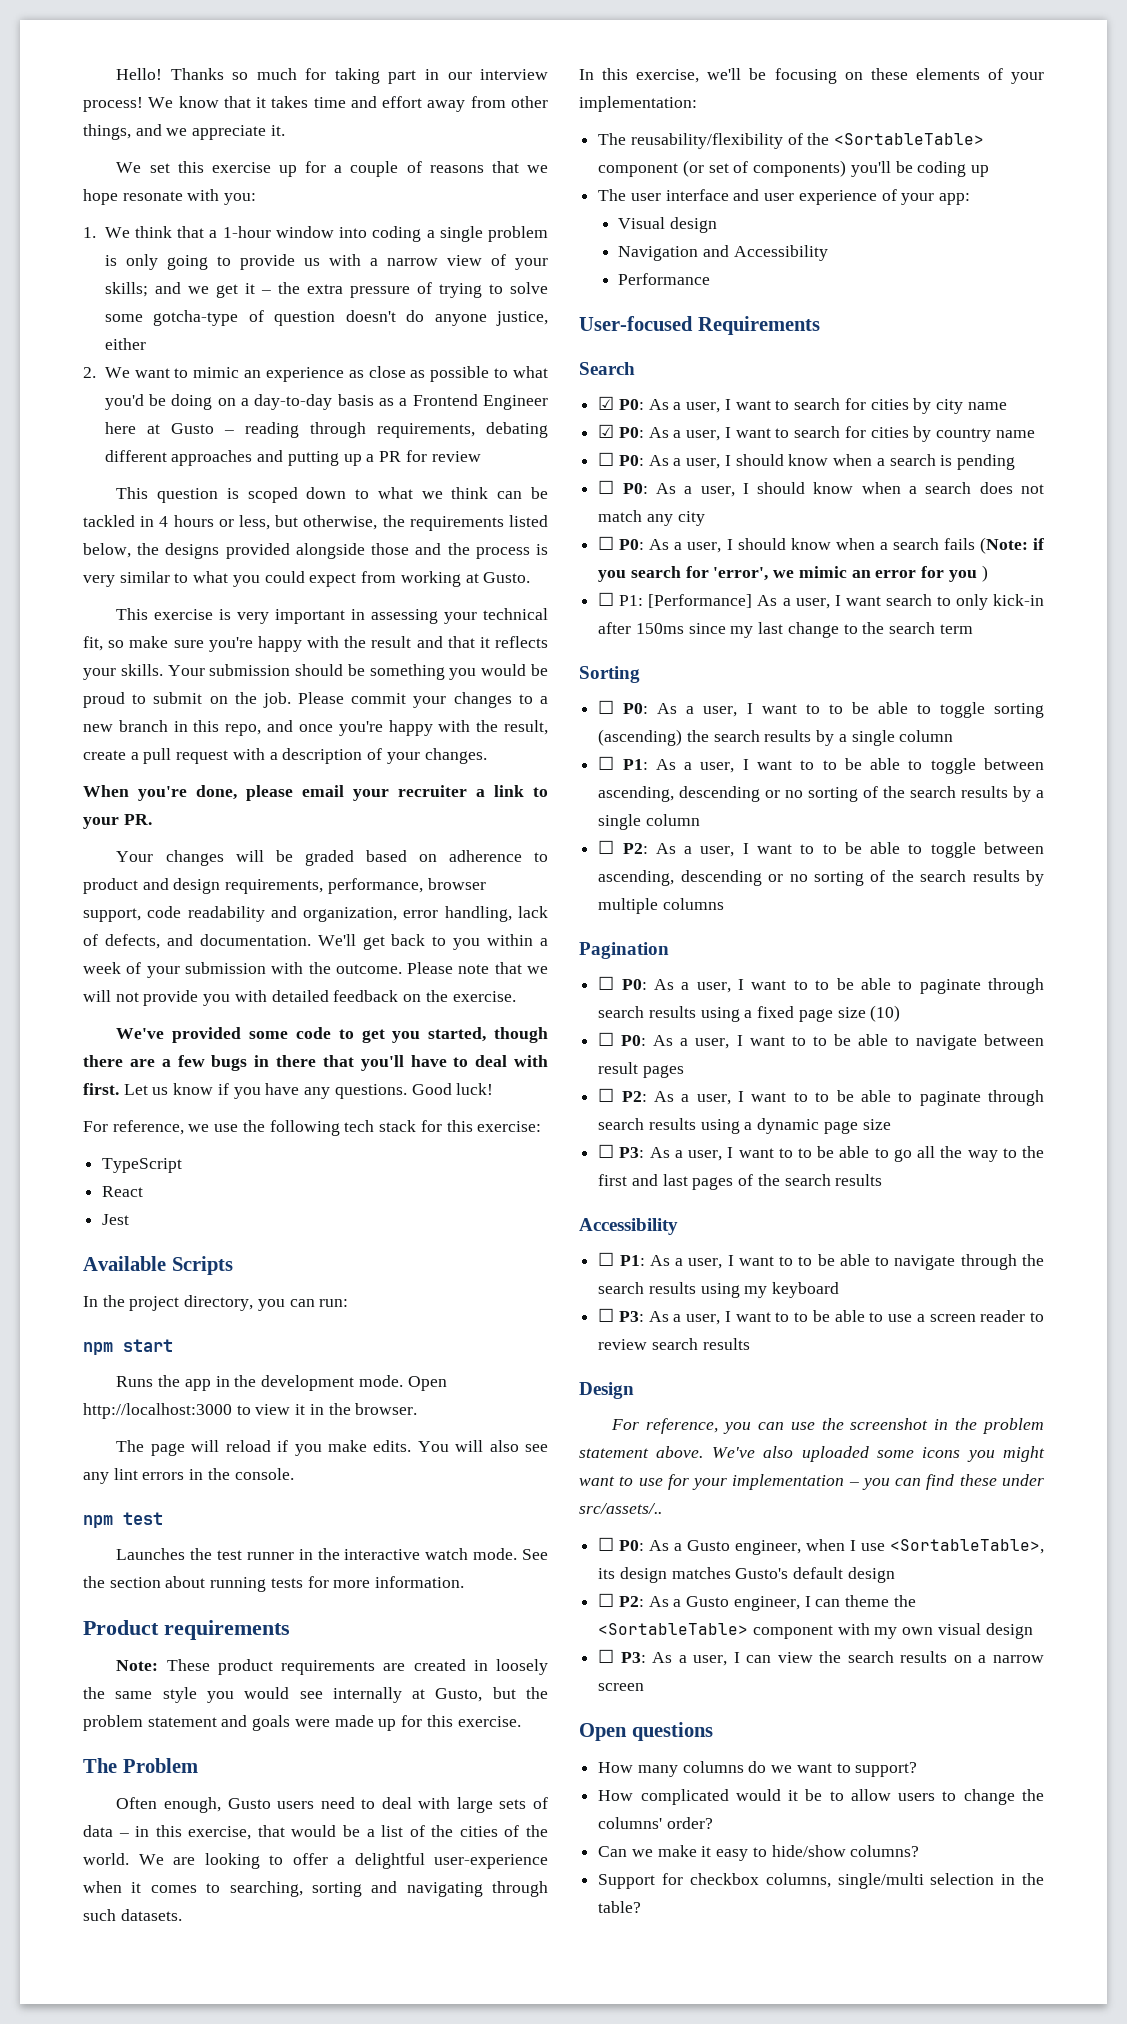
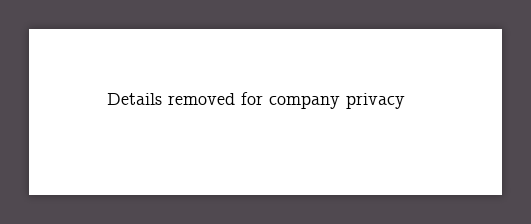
- Hello! Thanks so much for taking part in our interview process! We know that it takes time and effort away from other things, and we appreciate it.
- We set this exercise up for a couple of reasons that we hope resonate with you:
- 1. We think that a 1-hour window into coding a single problem is only going to provide us with a narrow view of your skills; and we get it – the extra pressure of trying to solve some gotcha-type of question doesn't do anyone justice, either
- 2. We want to mimic an experience as close as possible to what you'd be doing on a day-to-day basis as a Frontend Engineer here at Gusto – reading through requirements, debating different approaches and putting up a PR for review
- This question is scoped down to what we think can be tackled in 4 hours or less, but otherwise, the requirements listed below, the designs provided alongside those and the process is very similar to what you could expect from working at Gusto.
- This exercise is very important in assessing your technical fit, so make sure you're happy with the result and that it reflects your skills. Your submission should be something you would be proud to submit on the job. Please commit your changes to a new branch in this repo, and once you're happy with the result, create a pull request with a description of your changes.
- When you're done, please email your recruiter a link to your PR.
- Your changes will be graded based on adherence to product and design requirements, performance, browser support, code readability and organization, error handling, lack of defects, and documentation. We'll get back to you within a week of your submission with the outcome. Please note that we will not provide you with detailed feedback on the exercise.
- We've provided some code to get you started, though there are a few bugs in there that you'll have to deal with first. Let us know if you have any questions. Good luck!
- For reference, we use the following tech stack for this exercise:
- TypeScript
- React
- Jest
- Available Scripts
- In the project directory, you can run:
- npm start
- Runs the app in the development mode. Open http://localhost:3000 to view it in the browser.
- The page will reload if you make edits. You will also see any lint errors in the console.
- npm test
- Launches the test runner in the interactive watch mode. See the section about running tests for more information.
- Product requirements
- Note: These product requirements are created in loosely the same style you would see internally at Gusto, but the problem statement and goals were made up for this exercise.
- The Problem
- Often enough, Gusto users need to deal with large sets of data – in this exercise, that would be a list of the cities of the world. We are looking to offer a delightful user-experience when it comes to searching, sorting and navigating through such datasets.
- In this exercise, we'll be focusing on these elements of your implementation:
- The reusability/flexibility of the <SortableTable> component (or set of components) you'll be coding up
- The user interface and user experience of your app:
- Visual design
- Navigation and Accessibility
- Performance
- User-focused Requirements
- Search
- ☑ P0: As a user, I want to search for cities by city name
- ☑ P0: As a user, I want to search for cities by country name
- ☐ P0: As a user, I should know when a search is pending
- ☐ P0: As a user, I should know when a search does not match any city
- ☐ P0: As a user, I should know when a search fails (Note: if you search for 'error', we mimic an error for you )
- ☐ P1: [Performance] As a user, I want search to only kick-in after 150ms since my last change to the search term
- Sorting
- ☐ P0: As a user, I want to to be able to toggle sorting (ascending) the search results by a single column
- ☐ P1: As a user, I want to to be able to toggle between ascending, descending or no sorting of the search results by a single column
- ☐ P2: As a user, I want to to be able to toggle between ascending, descending or no sorting of the search results by multiple columns
- Pagination
- ☐ P0: As a user, I want to to be able to paginate through search results using a fixed page size (10)
- ☐ P0: As a user, I want to to be able to navigate between result pages
- ☐ P2: As a user, I want to to be able to paginate through search results using a dynamic page size
- ☐ P3: As a user, I want to to be able to go all the way to the first and last pages of the search results
- Accessibility
- ☐ P1: As a user, I want to to be able to navigate through the search results using my keyboard
- ☐ P3: As a user, I want to to be able to use a screen reader to review search results
- Design
- For reference, you can use the screenshot in the problem statement above. We've also uploaded some icons you might want to use for your implementation – you can find these under src/assets/..
- ☐ P0: As a Gusto engineer, when I use <SortableTable>, its design matches Gusto's default design
- ☐ P2: As a Gusto engineer, I can theme the <SortableTable> component with my own visual design
- ☐ P3: As a user, I can view the search results on a narrow screen
- Open questions
- How many columns do we want to support?
- How complicated would it be to allow users to change the columns' order?
- Can we make it easy to hide/show columns?
- Support for checkbox columns, single/multi selection in the table?
+ Details removed for company privacy

